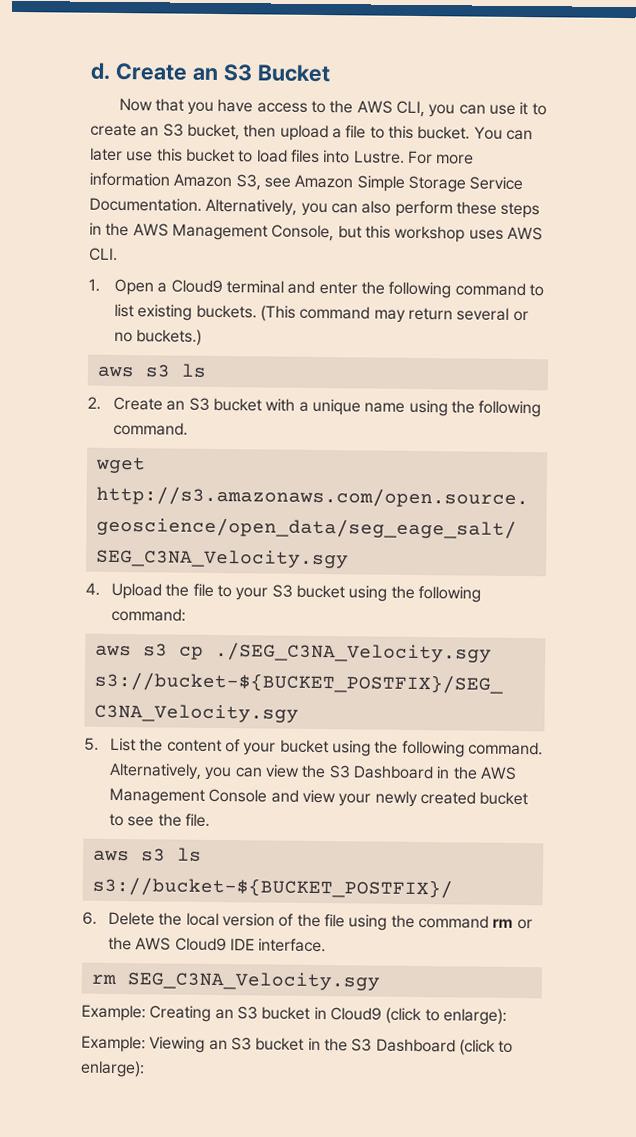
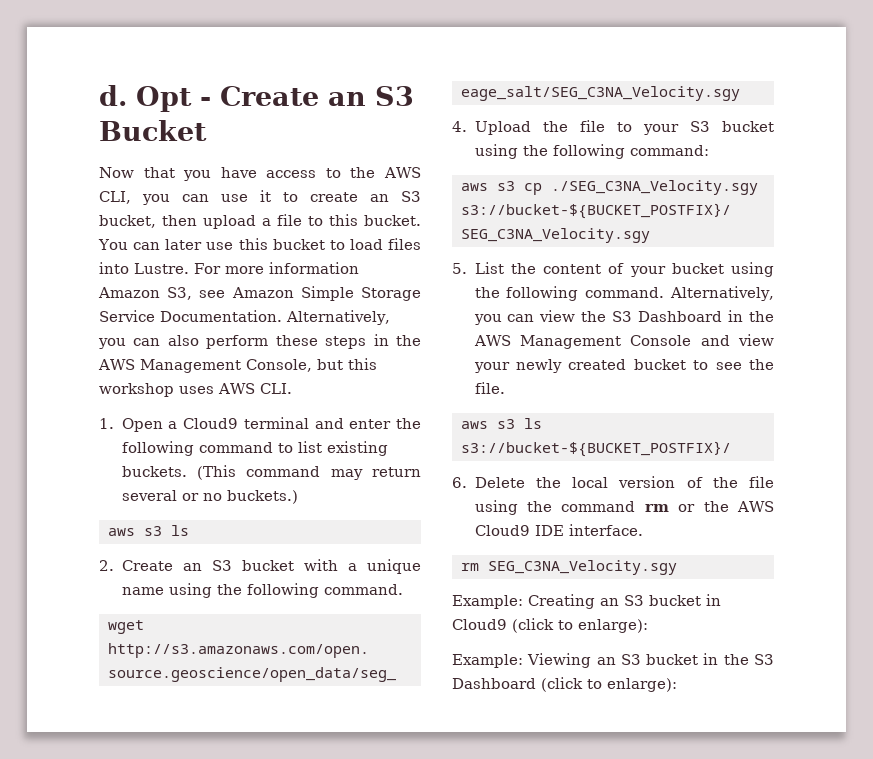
- Create an S3 Bucket
+ Opt - Create an S3 Bucket

